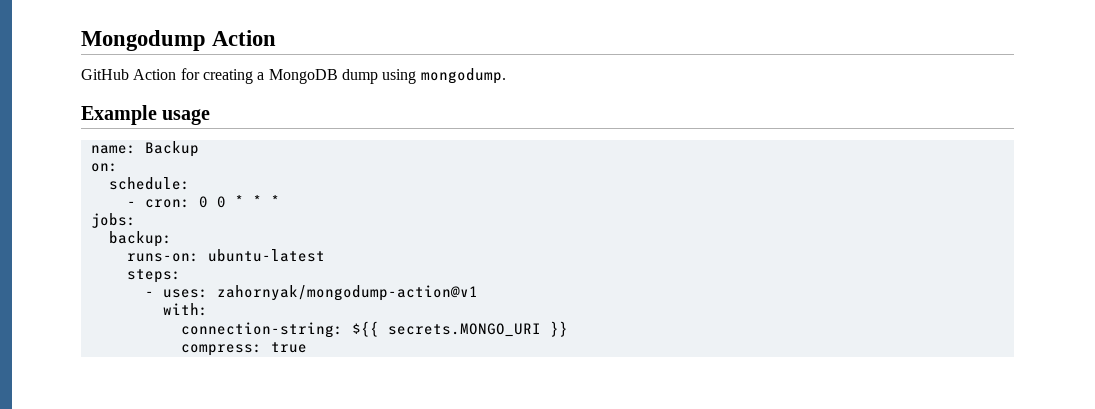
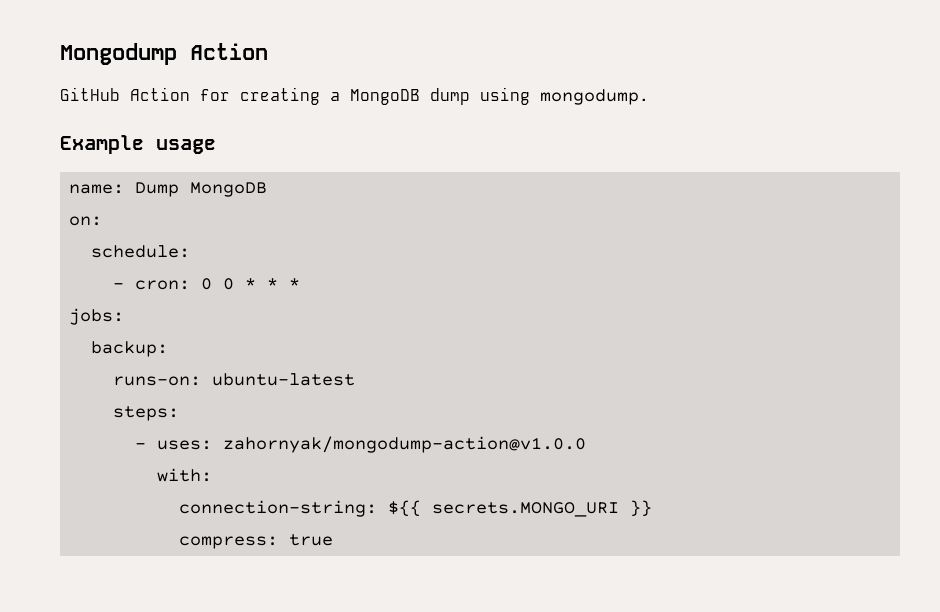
- name: Backup
+ name: Dump MongoDB
- - uses: zahornyak/mongodump-action@v1
+ - uses: zahornyak/mongodump-action@v1.0.0

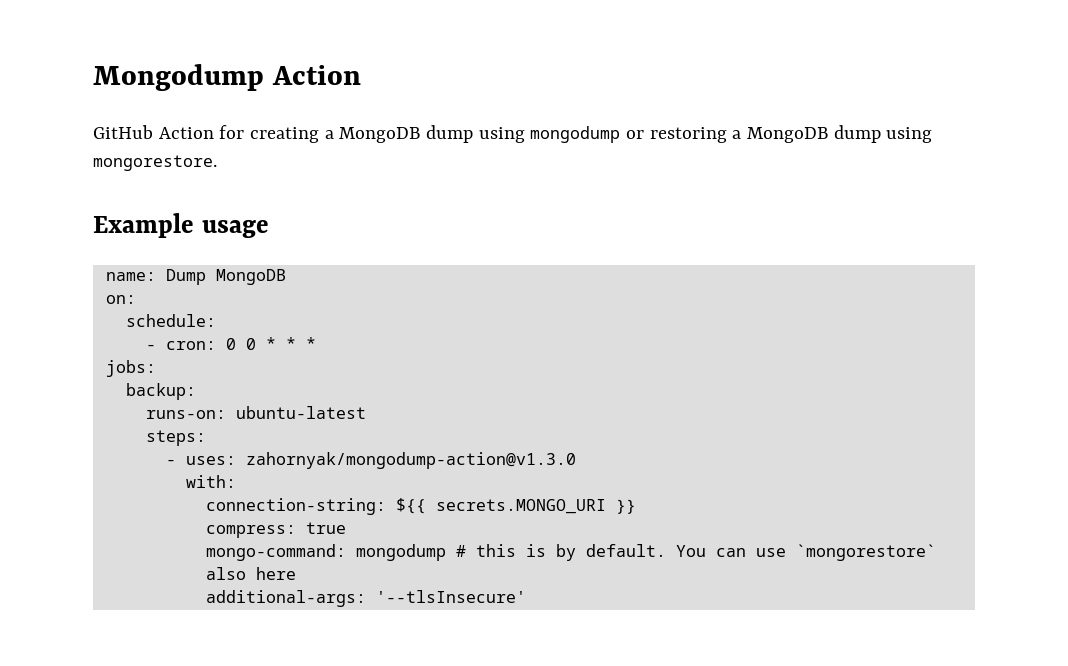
- GitHub Action for creating a MongoDB dump using mongodump.
+ GitHub Action for creating a MongoDB dump using mongodump or restoring a MongoDB dump using mongorestore.
- - uses: zahornyak/mongodump-action@v1.0.0
+ - uses: zahornyak/mongodump-action@v1.3.0
+ mongo-command: mongodump # this is by default. You can use `mongorestore` also here
+ additional-args: '--tlsInsecure'

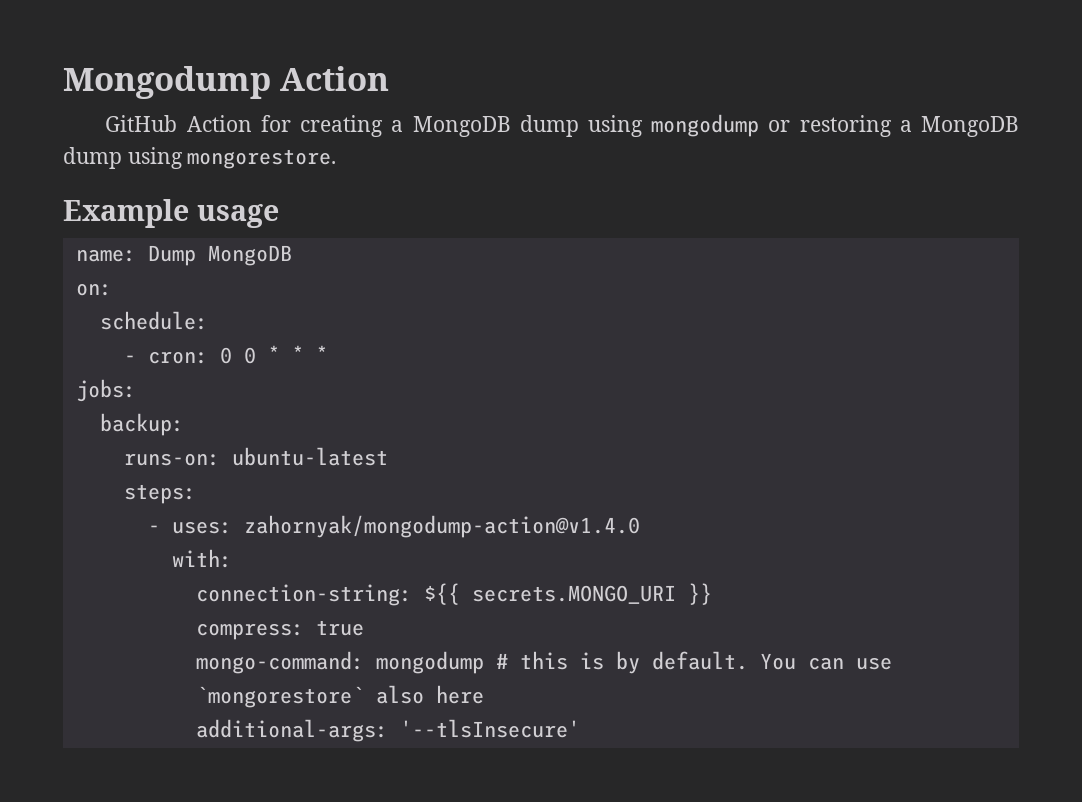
- - uses: zahornyak/mongodump-action@v1.3.0
+ - uses: zahornyak/mongodump-action@v1.4.0

